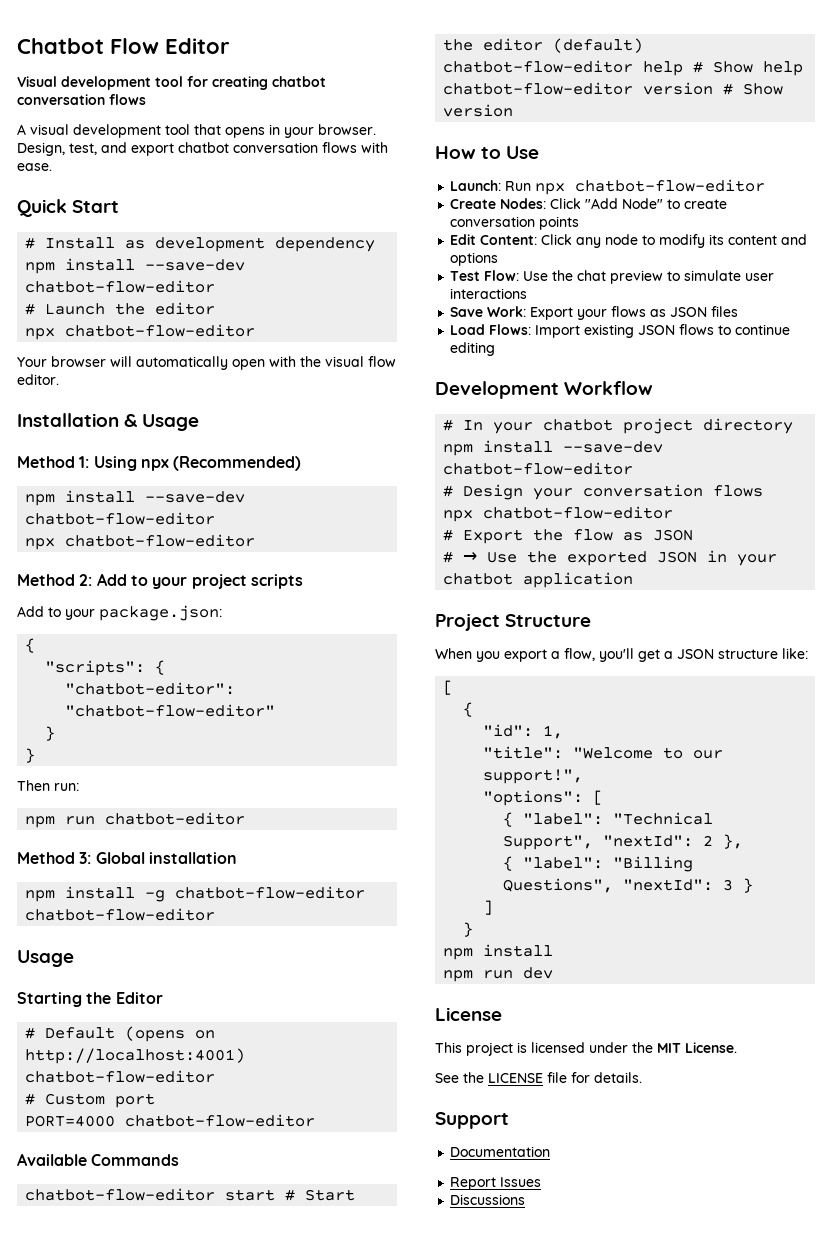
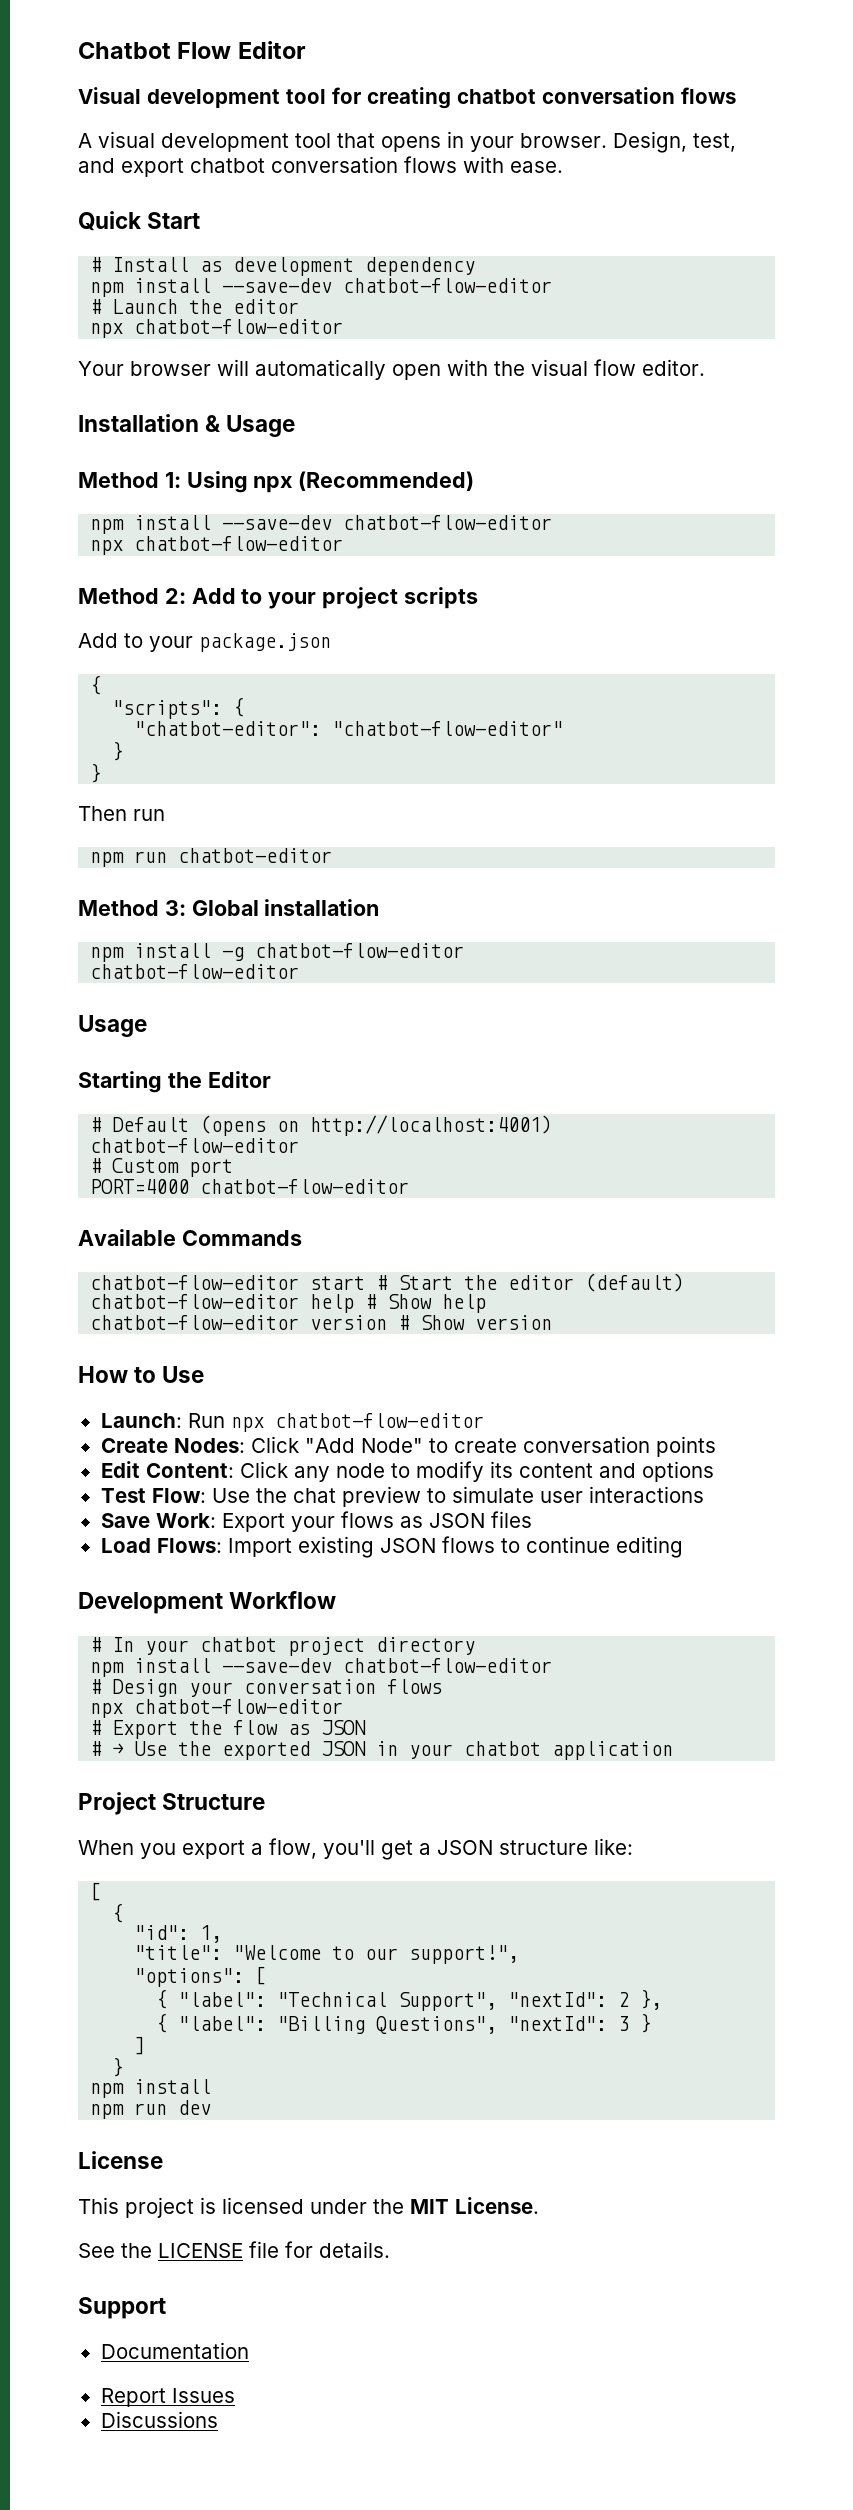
- Add to your package.json:
+ Add to your package.json
- Then run:
+ Then run

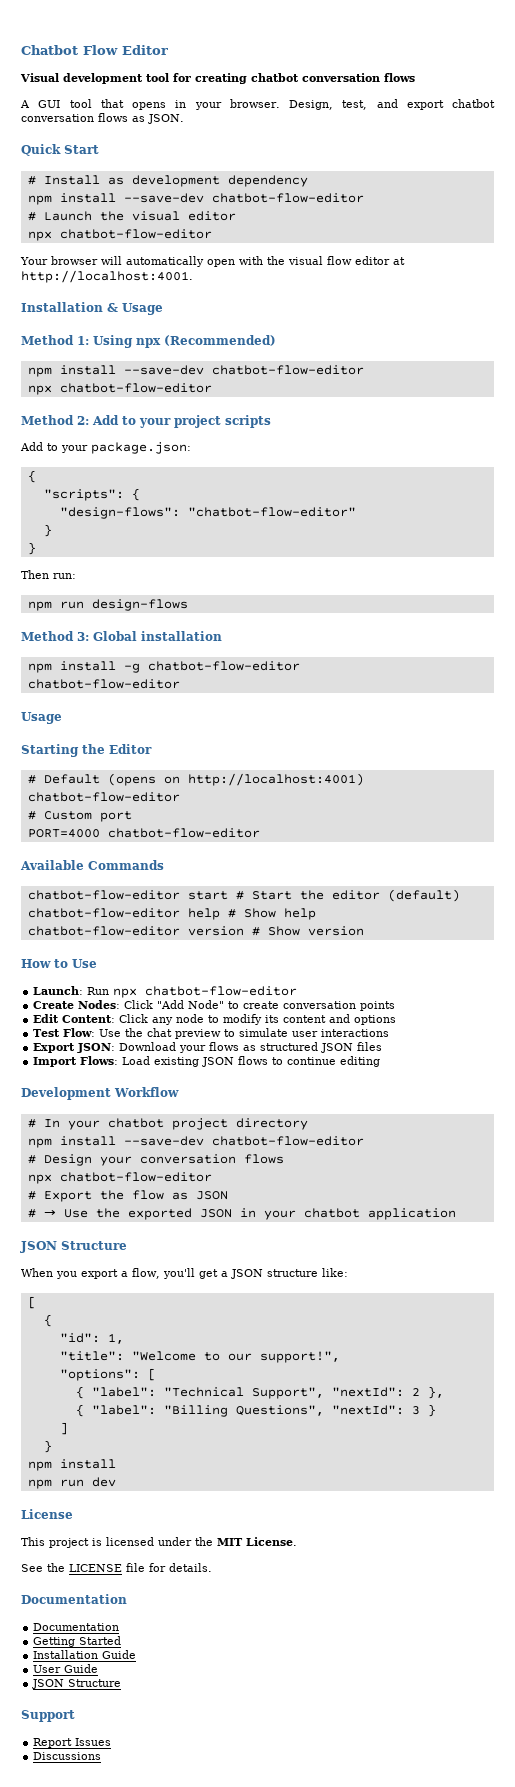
- A visual development tool that opens in your browser.
+ A GUI tool that opens in your browser.
- Design, test, and export chatbot conversation flows with ease.
+ Design, test, and export chatbot conversation flows as JSON.
- # Launch the editor
+ # Launch the visual editor
- Your browser will automatically open with the visual flow editor.
+ Your browser will automatically open with the visual flow editor at http://localhost:4001.
- Add to your package.json
+ Add to your package.json:
- "chatbot-editor": "chatbot-flow-editor"
+ "design-flows": "chatbot-flow-editor"
- Then run
- npm run chatbot-editor
+ Then run:
+ npm run design-flows
- Save Work: Export your flows as JSON files
+ Export JSON: Download your flows as structured JSON files
- Load Flows: Import existing JSON flows to continue editing
+ Import Flows: Load existing JSON flows to continue editing
  # → Use the exported JSON in your chatbot application
- Project Structure
+ JSON Structure
  See the LICENSE file for details.
+ Documentation
+ Documentation
+ Getting Started
+ Installation Guide
+ User Guide
+ JSON Structure
  Support
- Documentation

